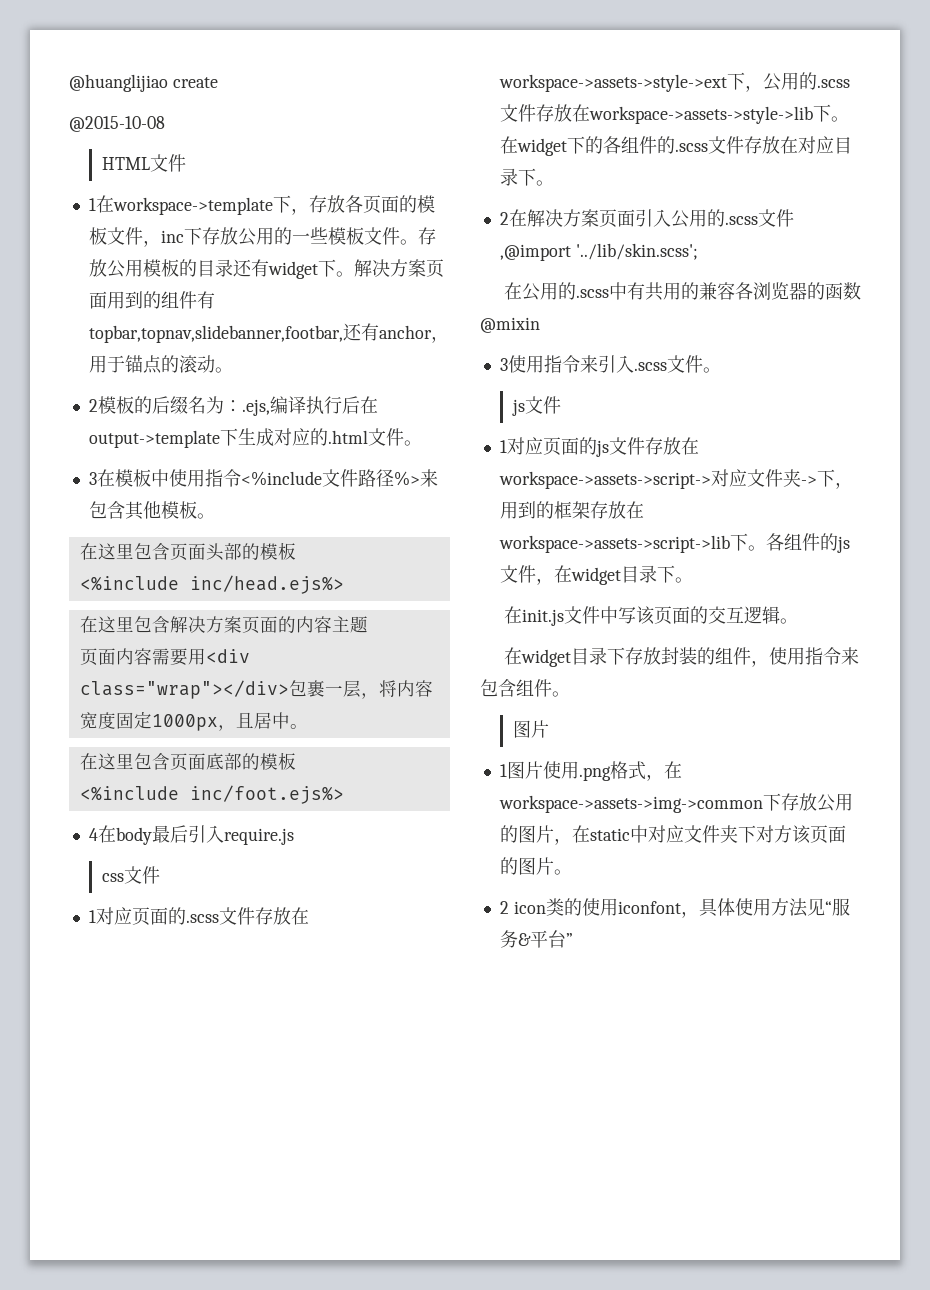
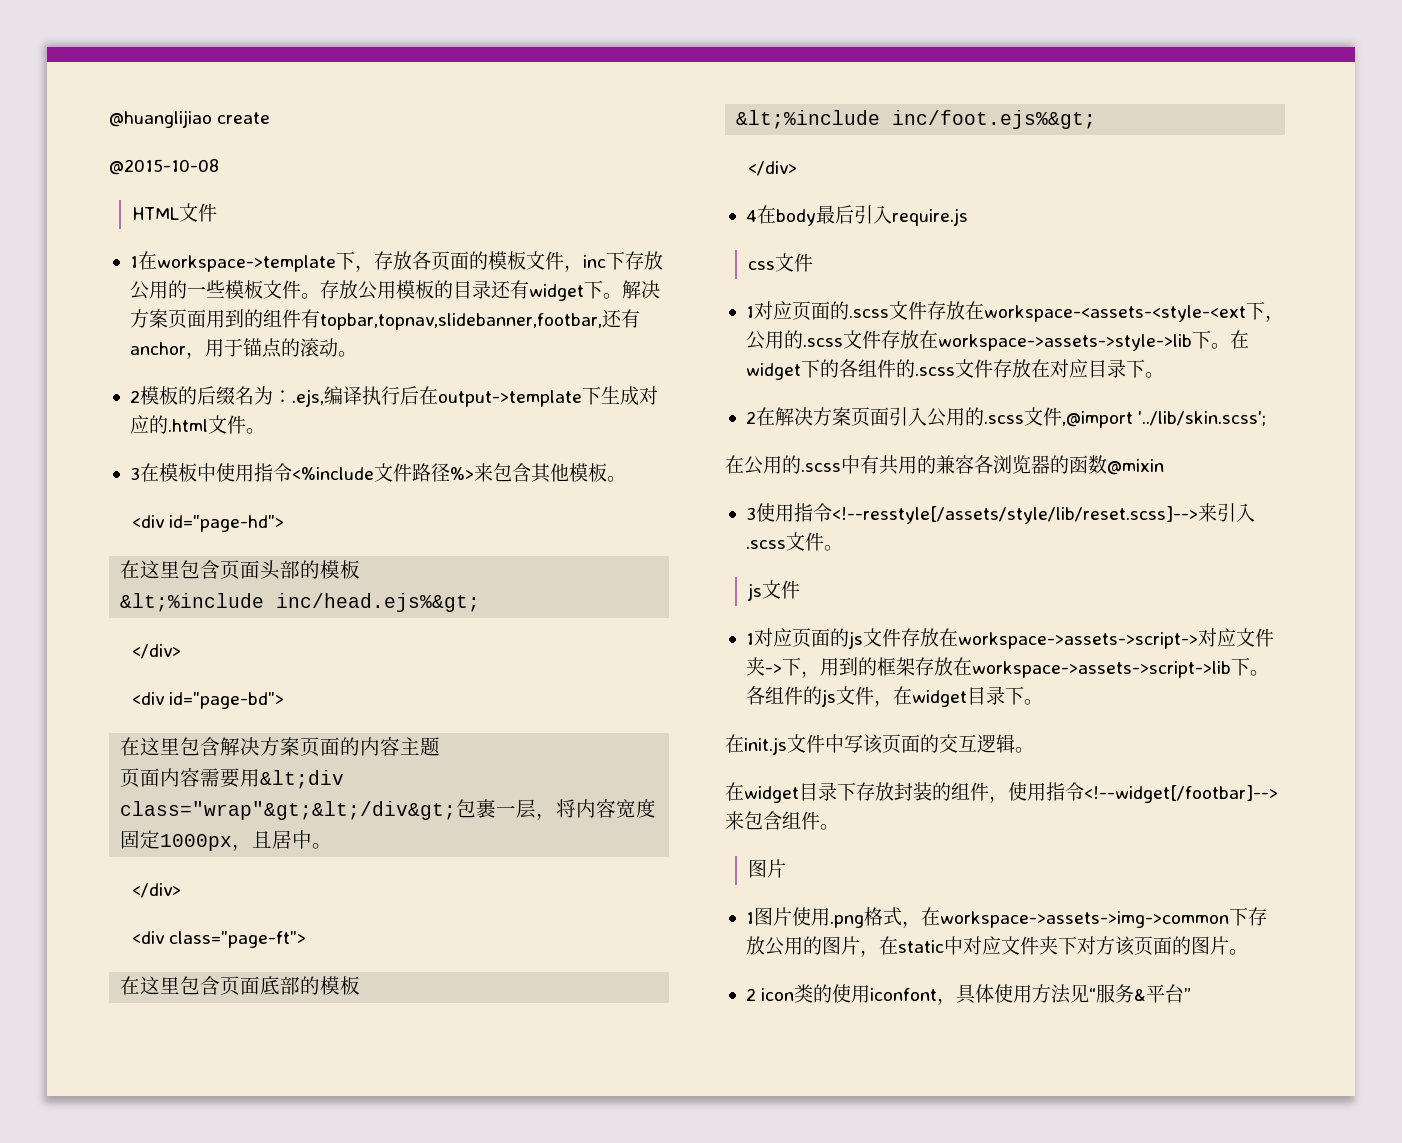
+ <div id="page-hd">
- <%include inc/head.ejs%>
+ &lt;%include inc/head.ejs%&gt;
+ </div>
+ <div id="page-bd">
- 页面内容需要用<div class="wrap"></div>包裹一层，将内容宽度固定1000px，且居中。
+ 页面内容需要用&lt;div class="wrap"&gt;&lt;/div&gt;包裹一层，将内容宽度固定1000px，且居中。
+ </div>
+ <div class="page-ft">
- <%include inc/foot.ejs%>
+ &lt;%include inc/foot.ejs%&gt;
+ </div>
- 1对应页面的.scss文件存放在workspace->assets->style->ext下，公用的.scss文件存放在workspace->assets->style->lib下。
+ 1对应页面的.scss文件存放在workspace-<assets-<style-<ext下，公用的.scss文件存放在workspace->assets->style->lib下。
- 3使用指令来引入.scss文件。
+ 3使用指令<!--resstyle[/assets/style/lib/reset.scss]-->来引入.scss文件。
- 在widget目录下存放封装的组件，使用指令来包含组件。
+ 在widget目录下存放封装的组件，使用指令<!--widget[/footbar]-->来包含组件。

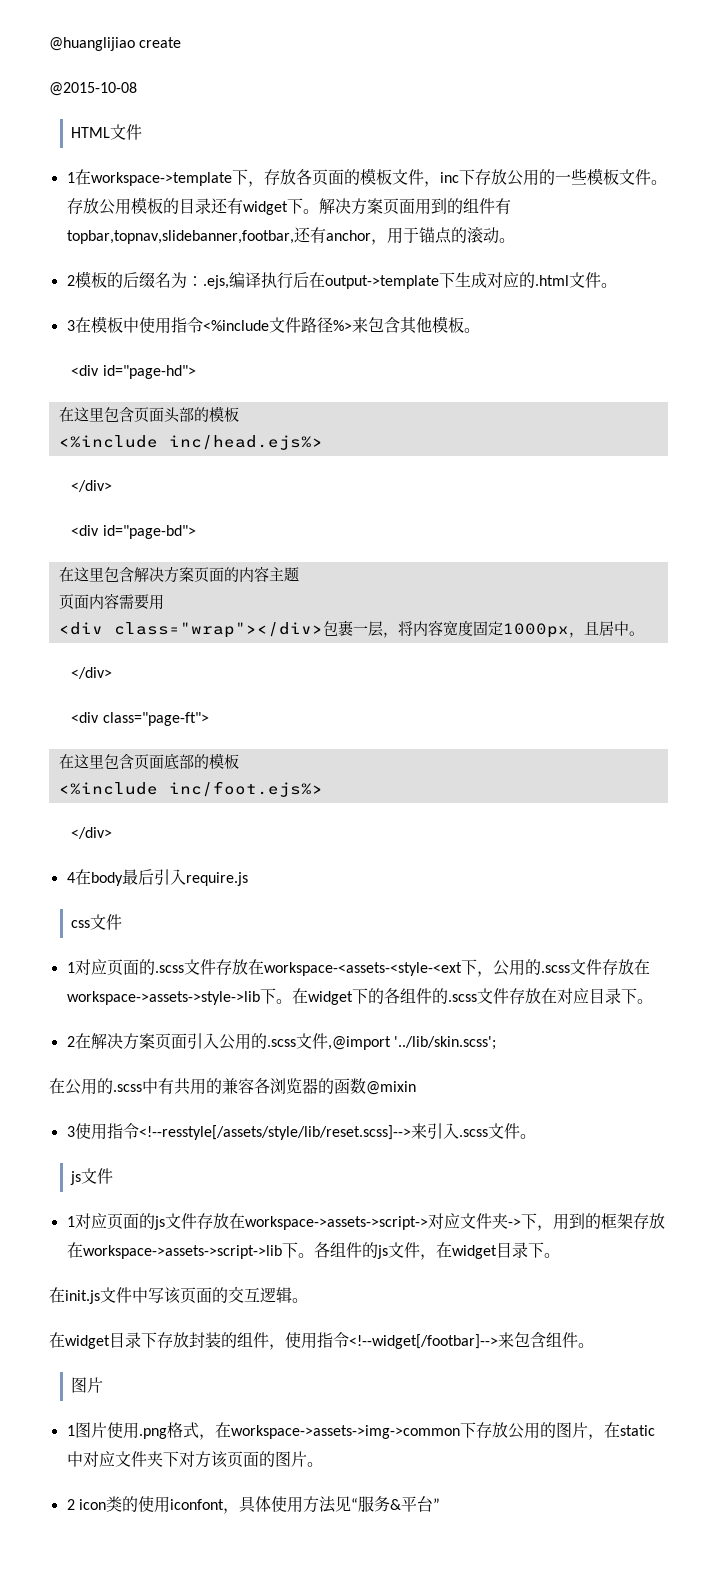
- &lt;%include inc/head.ejs%&gt;
+ <%include inc/head.ejs%>
- 页面内容需要用&lt;div class="wrap"&gt;&lt;/div&gt;包裹一层，将内容宽度固定1000px，且居中。
+ 页面内容需要用
+ <div class="wrap"></div>包裹一层，将内容宽度固定1000px，且居中。
- &lt;%include inc/foot.ejs%&gt;
+ <%include inc/foot.ejs%>

